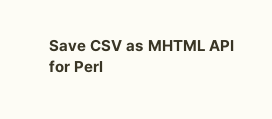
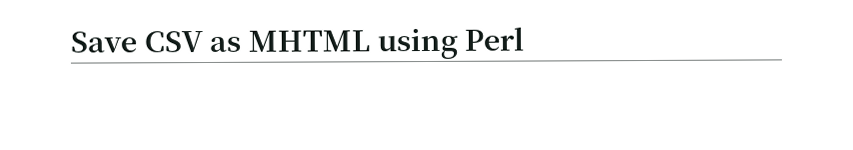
- Save CSV as MHTML API for Perl
+ Save CSV as MHTML using Perl

